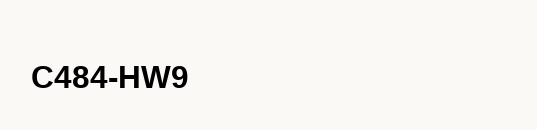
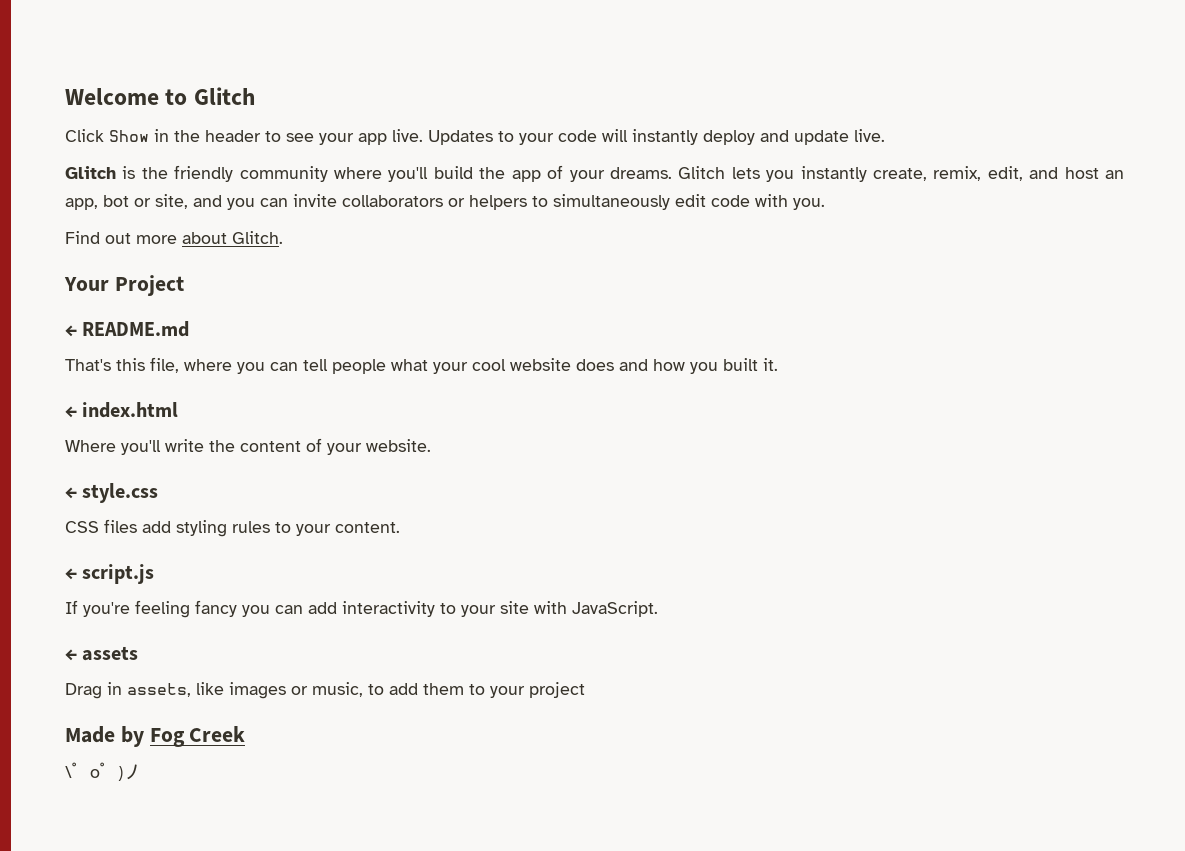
- C484-HW9
+ Welcome to Glitch
+ Click Show in the header to see your app live. Updates to your code will instantly deploy and update live.
+ Glitch is the friendly community where you'll build the app of your dreams. Glitch lets you instantly create, remix, edit, and host an app, bot or site, and you can invite collaborators or helpers to simultaneously edit code with you.
+ Find out more about Glitch.
+ Your Project
+ ← README.md
+ That's this file, where you can tell people what your cool website does and how you built it.
+ ← index.html
+ Where you'll write the content of your website.
+ ← style.css
+ CSS files add styling rules to your content.
+ ← script.js
+ If you're feeling fancy you can add interactivity to your site with JavaScript.
+ ← assets
+ Drag in assets, like images or music, to add them to your project
+ Made by Fog Creek
+ \゜o゜)ノ

